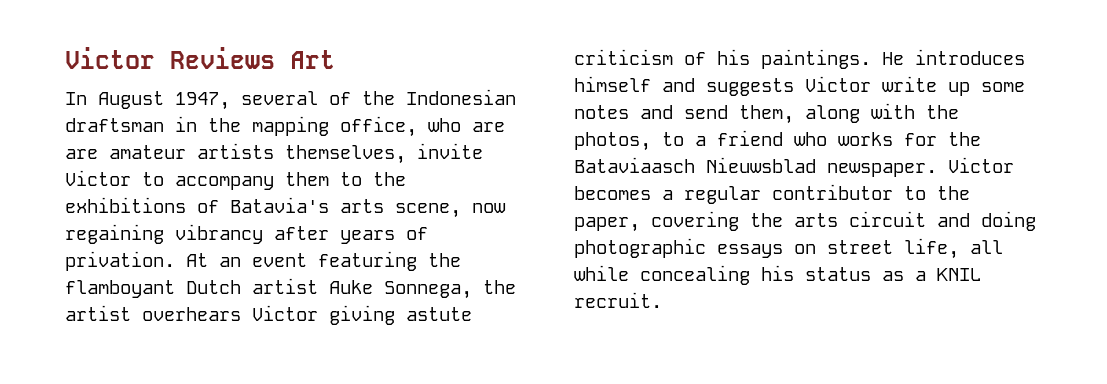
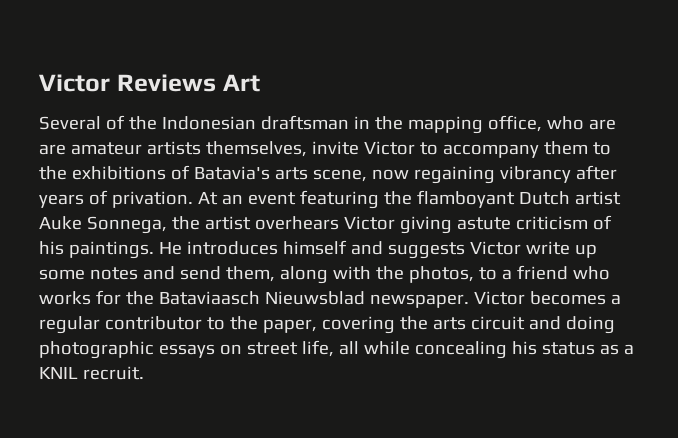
- In August 1947, several of the Indonesian draftsman in the mapping office, who are are amateur artists themselves, invite Victor to accompany them to the exhibitions of Batavia's arts scene, now regaining vibrancy after years of privation.
+ Several of the Indonesian draftsman in the mapping office, who are are amateur artists themselves, invite Victor to accompany them to the exhibitions of Batavia's arts scene, now regaining vibrancy after years of privation.

